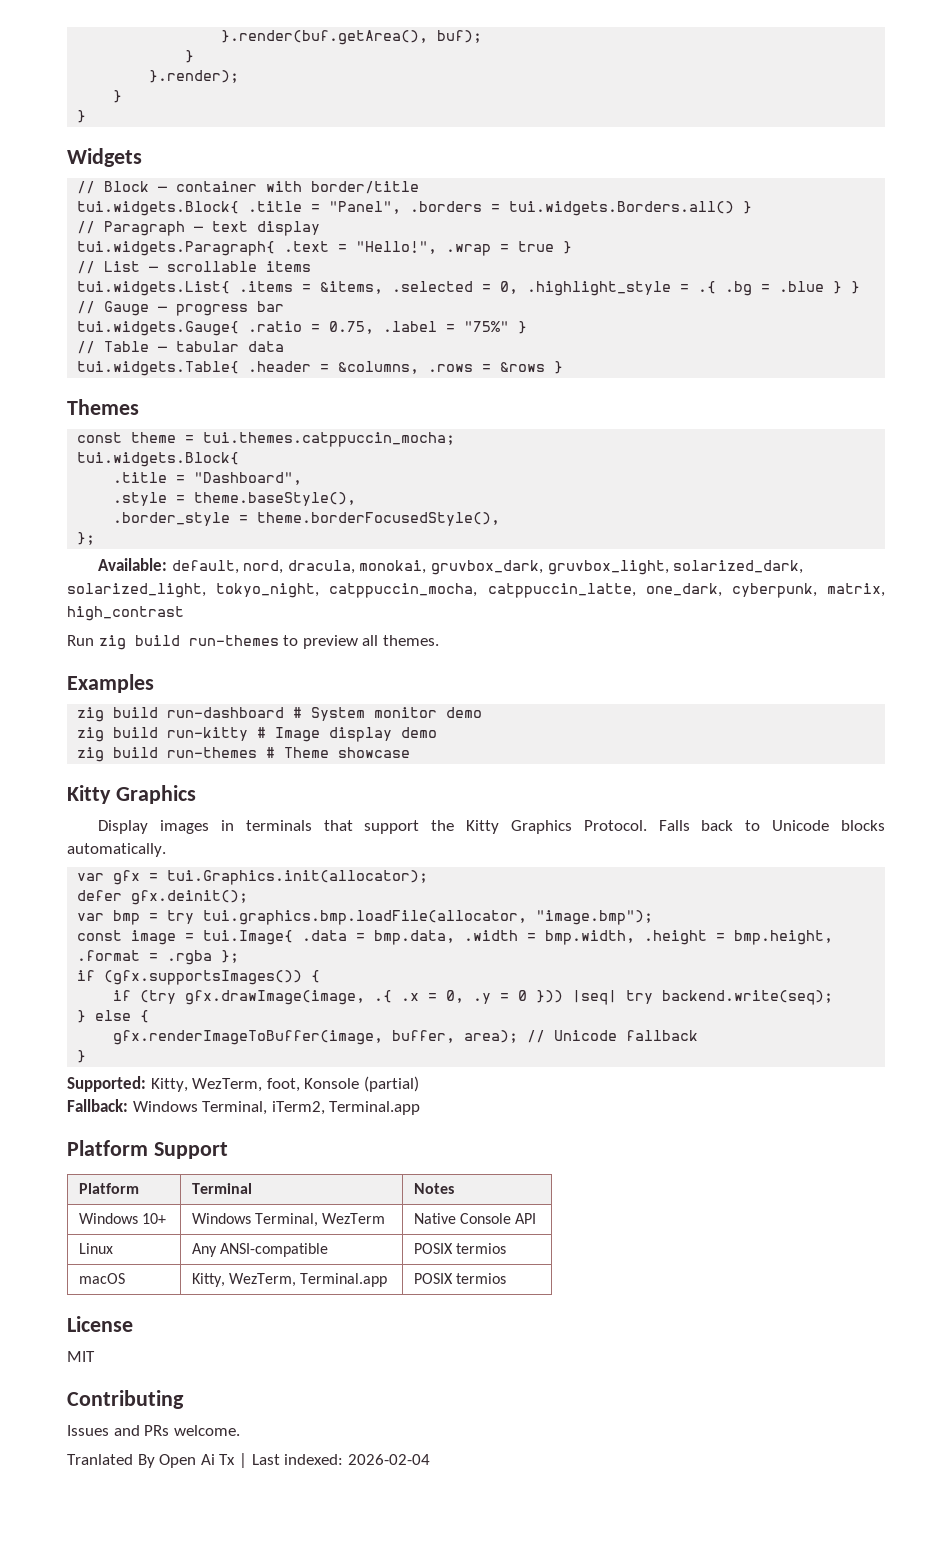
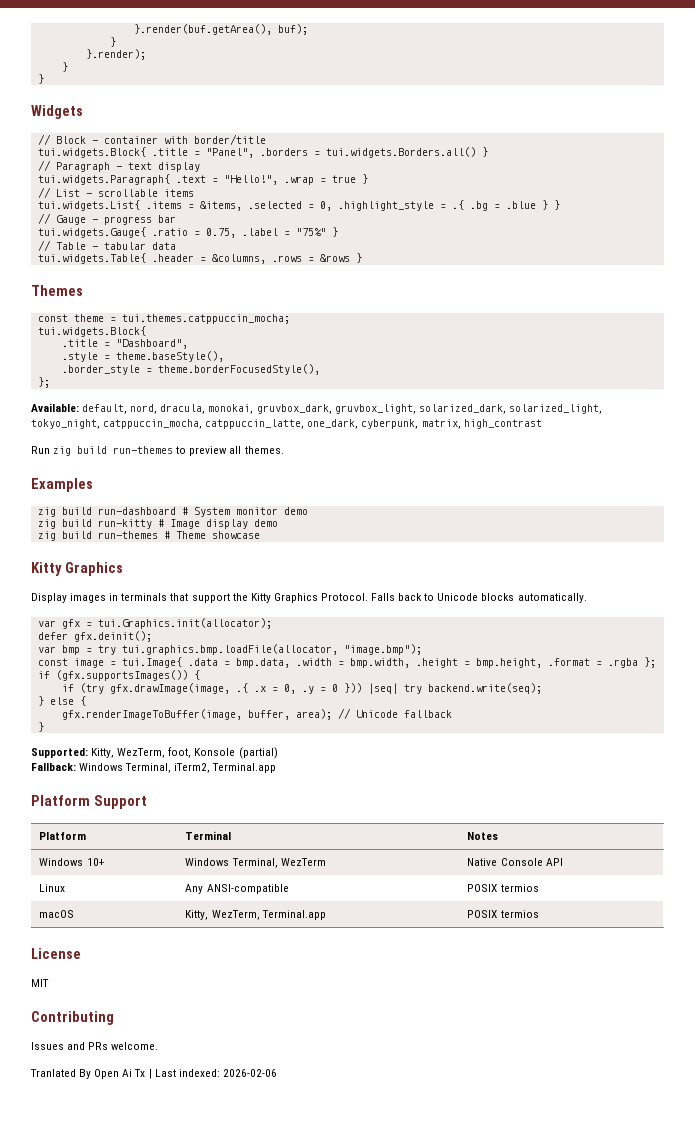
- Tranlated By Open Ai Tx | Last indexed: 2026-02-04
+ Tranlated By Open Ai Tx | Last indexed: 2026-02-06

